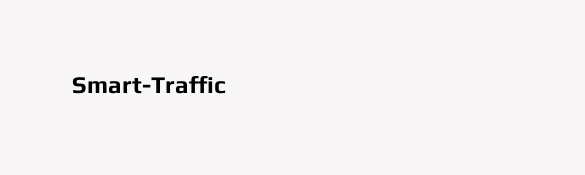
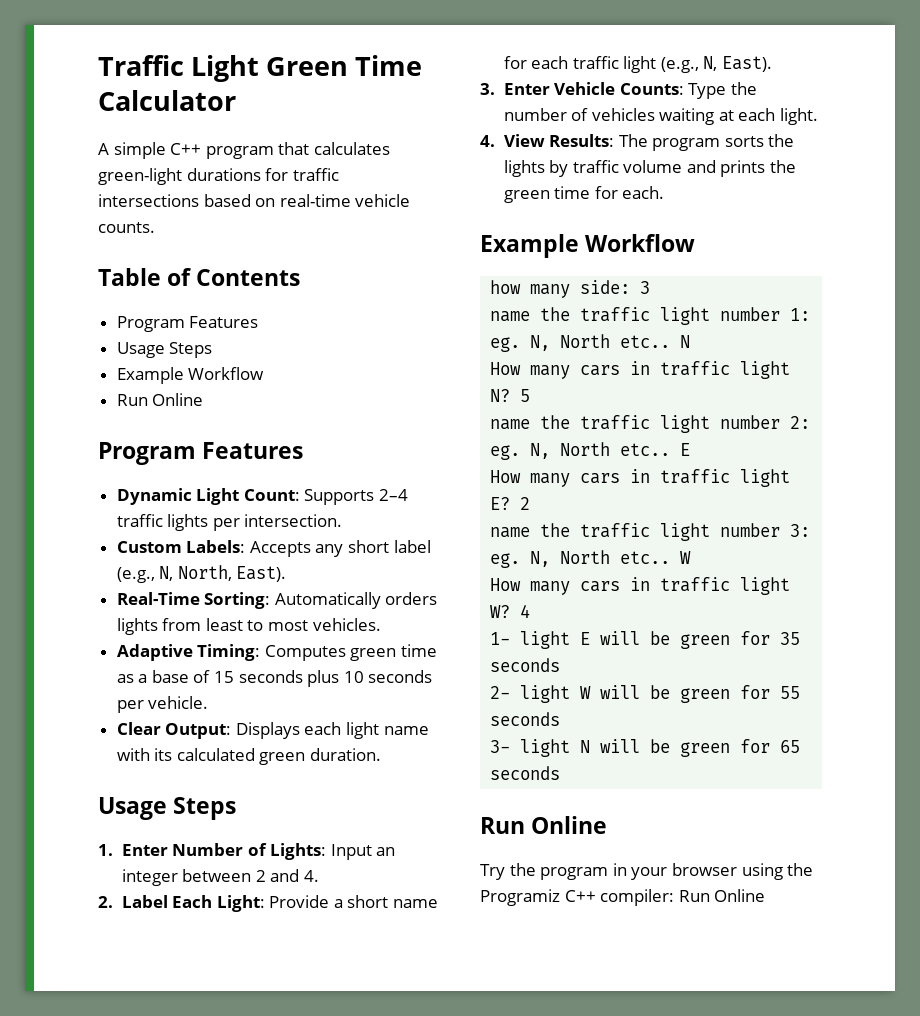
- Smart-Traffic
+ Traffic Light Green Time Calculator
+ A simple C++ program that calculates green-light durations for traffic intersections based on real-time vehicle counts.
+ Table of Contents
+ Program Features
+ Usage Steps
+ Example Workflow
+ Run Online
+ Program Features
+ Dynamic Light Count: Supports 2–4 traffic lights per intersection.
+ Custom Labels: Accepts any short label (e.g., N, North, East).
+ Real-Time Sorting: Automatically orders lights from least to most vehicles.
+ Adaptive Timing: Computes green time as a base of 15 seconds plus 10 seconds per vehicle.
+ Clear Output: Displays each light name with its calculated green duration.
+ Usage Steps
+ 1. Enter Number of Lights: Input an integer between 2 and 4.
+ 2. Label Each Light: Provide a short name for each traffic light (e.g., N, East).
+ 3. Enter Vehicle Counts: Type the number of vehicles waiting at each light.
+ 4. View Results: The program sorts the lights by traffic volume and prints the green time for each.
+ Example Workflow
+ how many side: 3
+ name the traffic light number 1: eg. N, North etc.. N
+ How many cars in traffic light N? 5
+ name the traffic light number 2: eg. N, North etc.. E
+ How many cars in traffic light E? 2
+ name the traffic light number 3: eg. N, North etc.. W
+ How many cars in traffic light W? 4
+ 1- light E will be green for 35 seconds
+ 2- light W will be green for 55 seconds
+ 3- light N will be green for 65 seconds
+ Run Online
+ Try the program in your browser using the Programiz C++ compiler: Run Online

